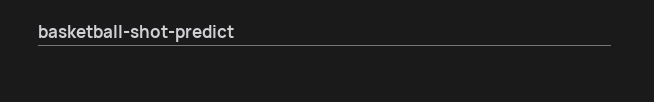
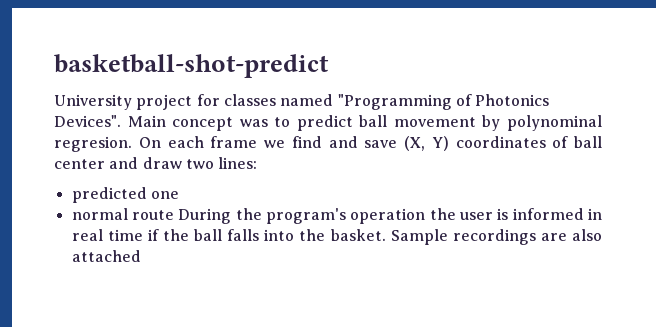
+ University project for classes named "Programming of Photonics Devices". Main concept was to predict ball movement by polynominal regresion. On each frame we find and save (X, Y) coordinates of ball center and draw two lines:
+ predicted one
+ normal route During the program's operation the user is informed in real time if the ball falls into the basket. Sample recordings are also attached

